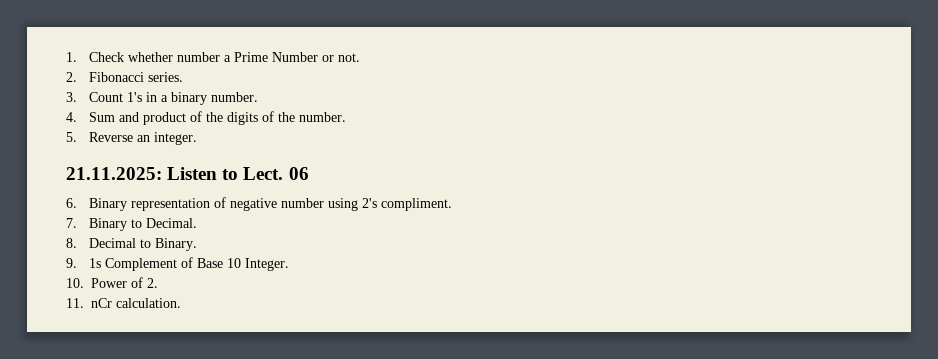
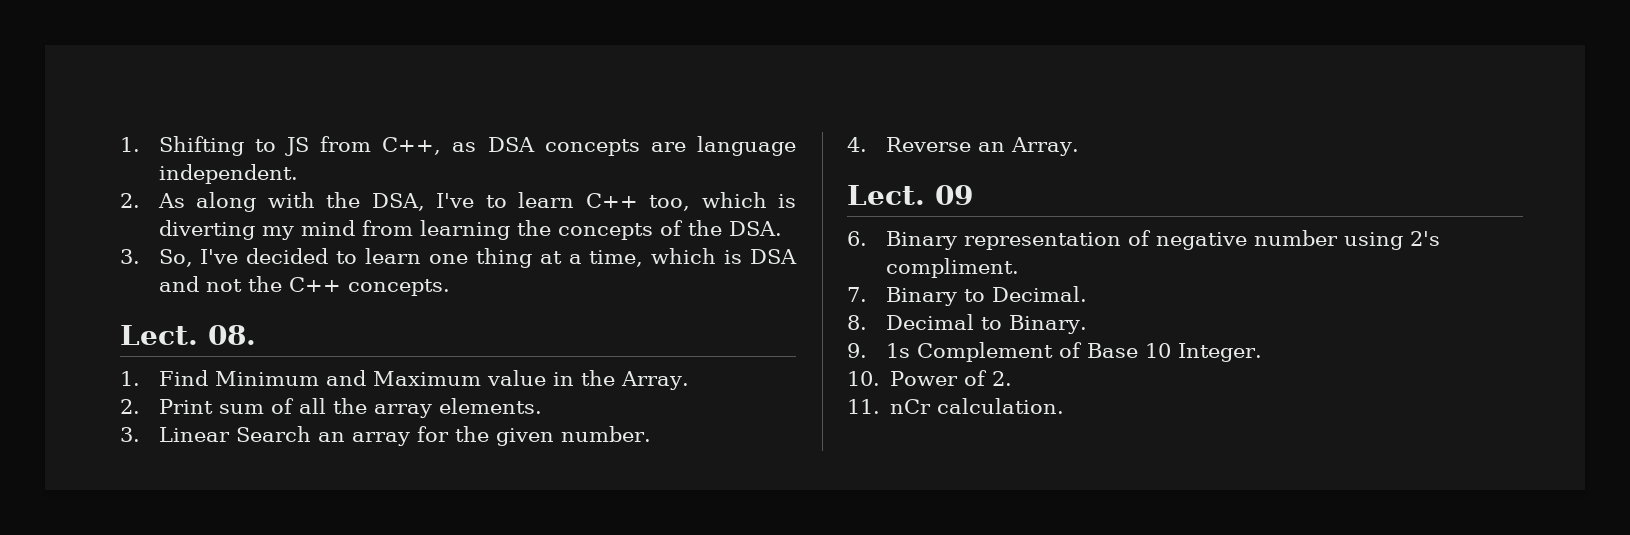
- 1. Check whether number a Prime Number or not.
- 2. Fibonacci series.
- 3. Count 1's in a binary number.
- 4. Sum and product of the digits of the number.
- 5. Reverse an integer.
- 21.11.2025: Listen to Lect. 06
+ 1. Shifting to JS from C++, as DSA concepts are language independent.
+ 2. As along with the DSA, I've to learn C++ too, which is diverting my mind from learning the concepts of the DSA.
+ 3. So, I've decided to learn one thing at a time, which is DSA and not the C++ concepts.
+ Lect. 08.
+ 1. Find Minimum and Maximum value in the Array.
+ 2. Print sum of all the array elements.
+ 3. Linear Search an array for the given number.
+ 4. Reverse an Array.
+ Lect. 09

